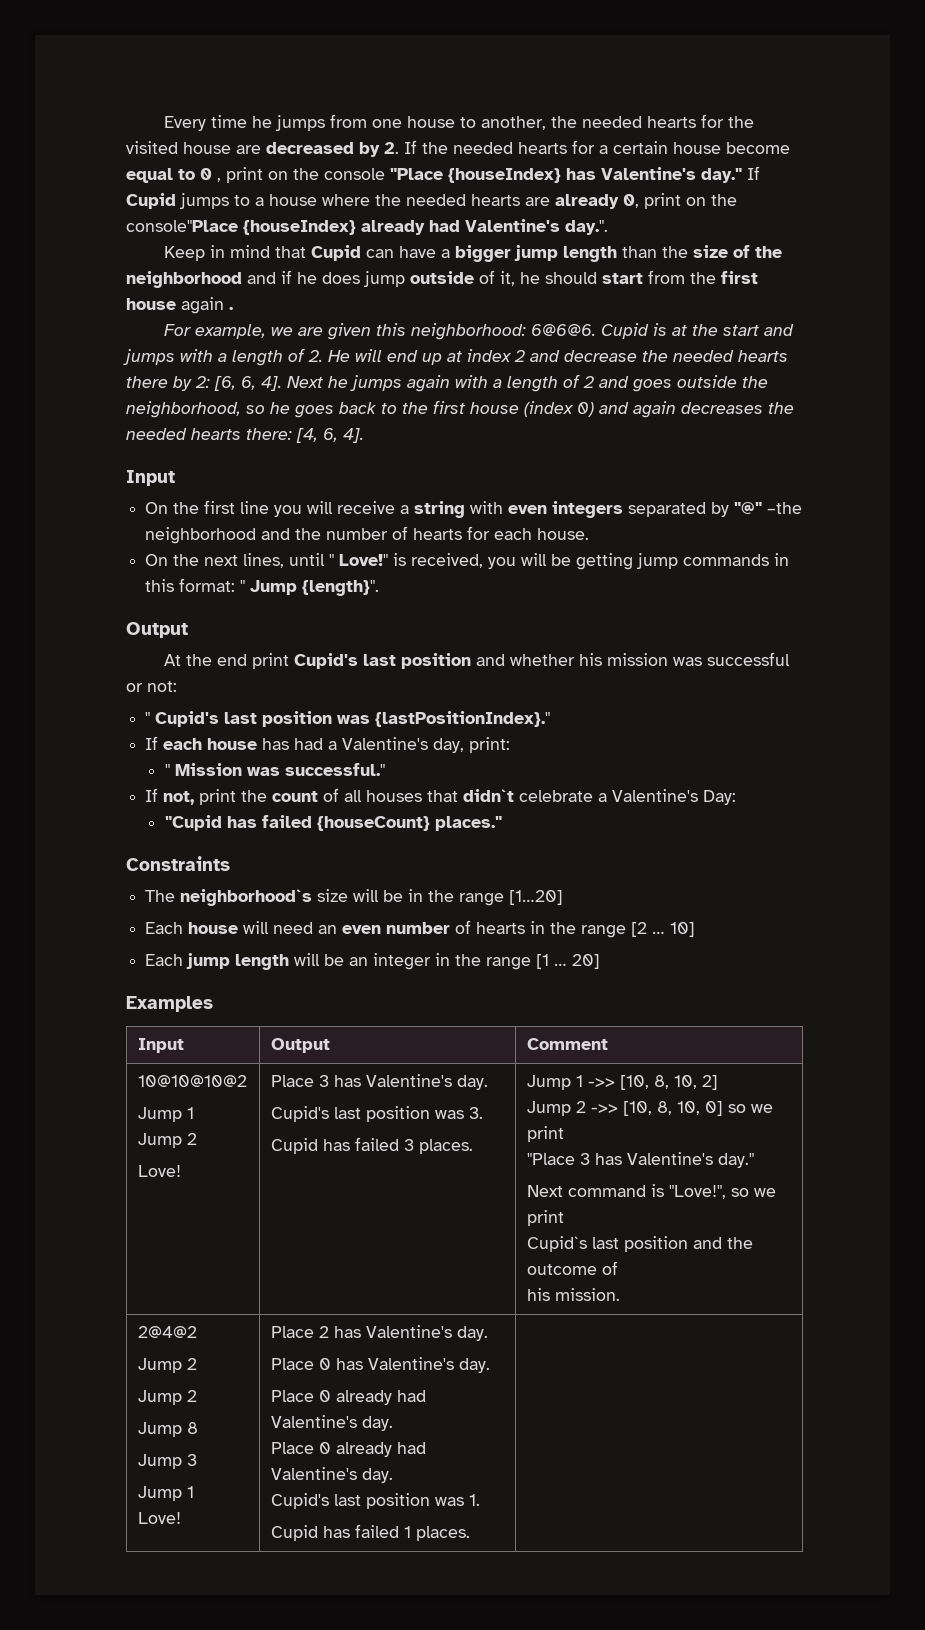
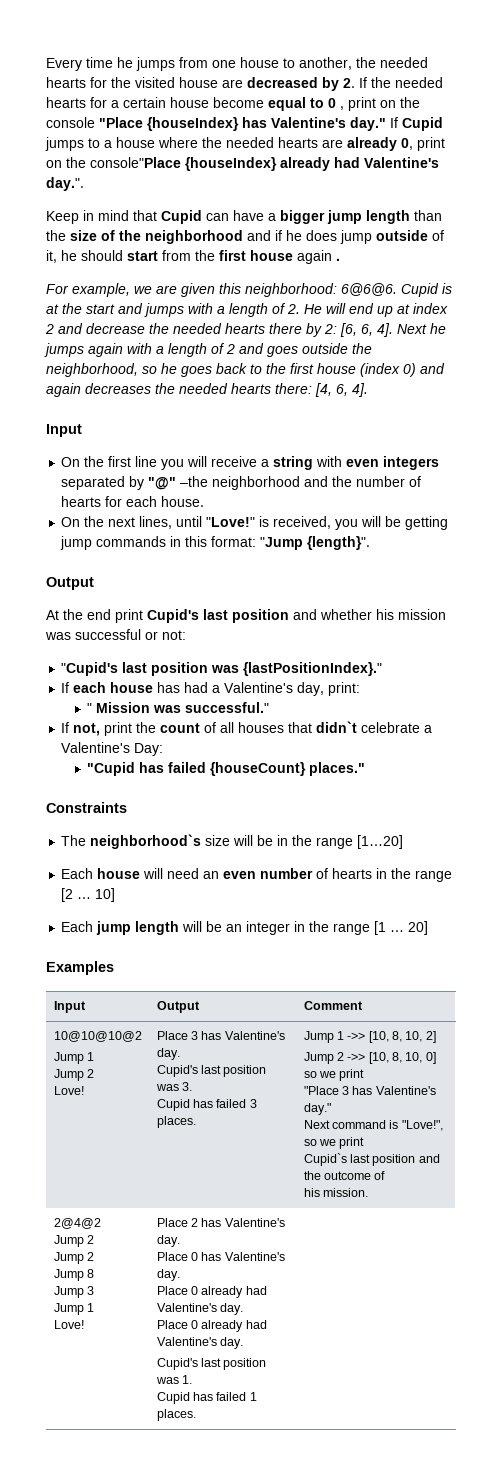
- On the next lines, until " Love!" is received, you will be getting jump commands in this format: " Jump {length}".
+ On the next lines, until "Love!" is received, you will be getting jump commands in this format: "Jump {length}".
- " Cupid's last position was {lastPositionIndex}."
+ "Cupid's last position was {lastPositionIndex}."

